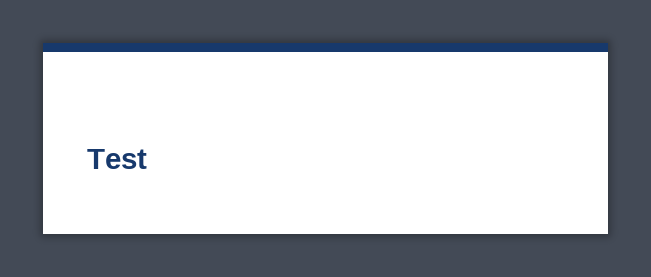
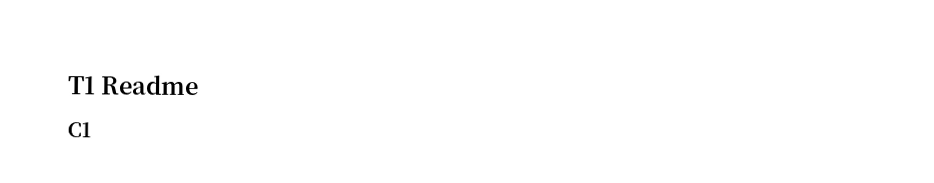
- Test
+ T1 Readme
+ C1

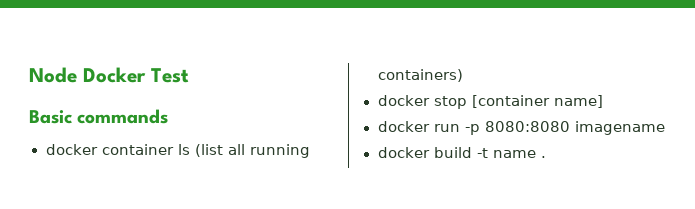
- T1 Readme
- C1
+ Node Docker Test
+ Basic commands
+ docker container ls (list all running containers)
+ docker stop [container name]
+ docker run -p 8080:8080 imagename
+ docker build -t name .

